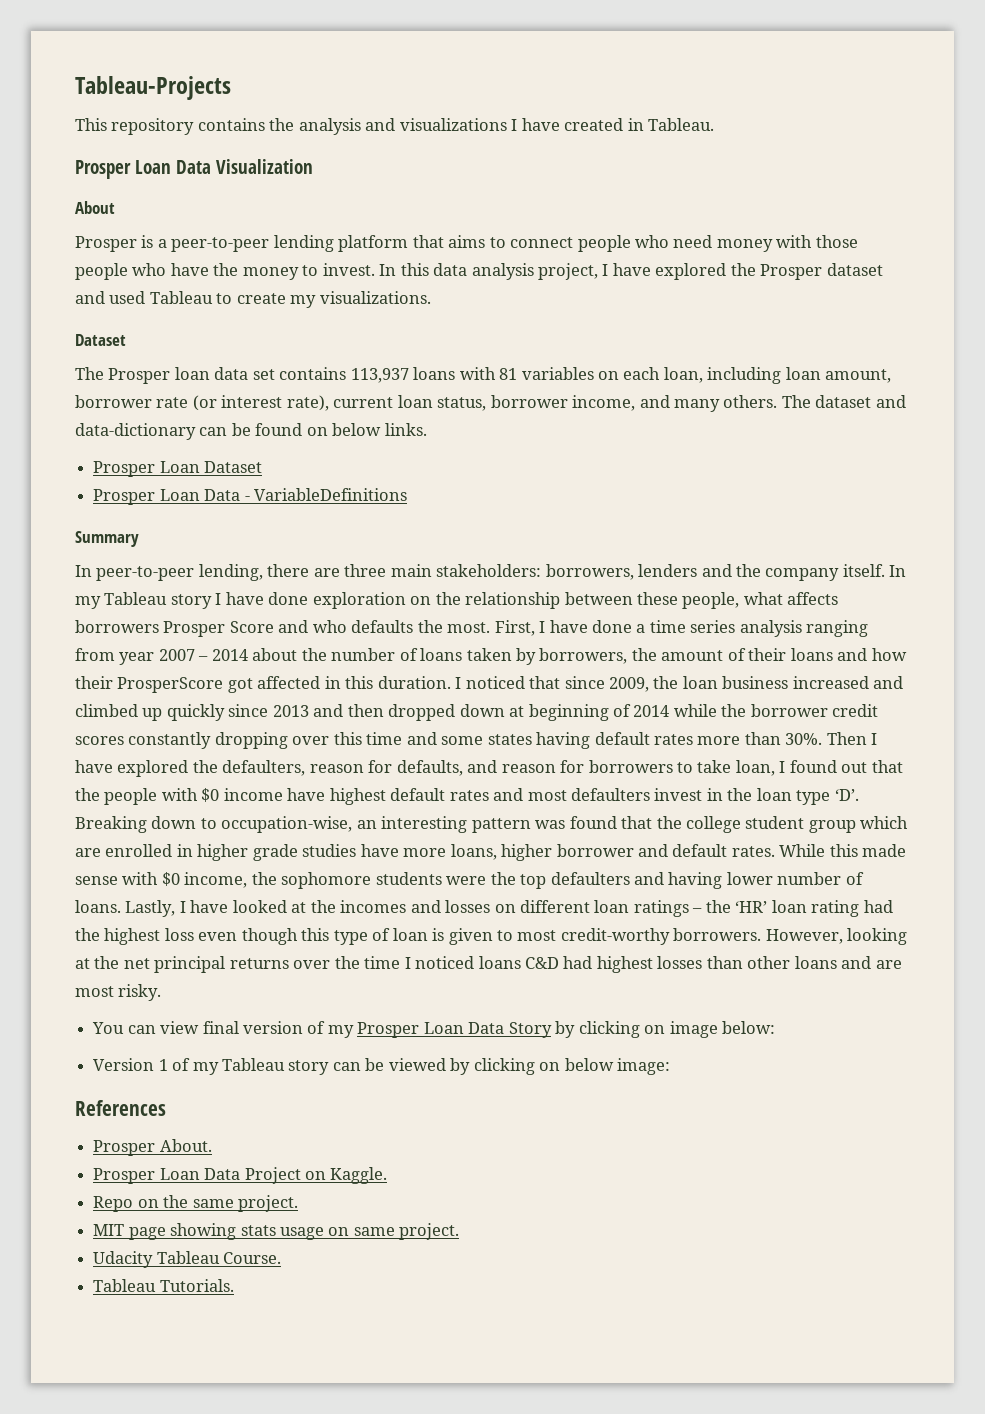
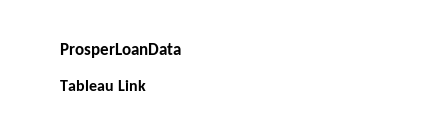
- Tableau-Projects
- This repository contains the analysis and visualizations I have created in Tableau.
- Prosper Loan Data Visualization
- About
- Prosper is a peer-to-peer lending platform that aims to connect people who need money with those people who have the money to invest. In this data analysis project, I have explored the Prosper dataset and used Tableau to create my visualizations.
- Dataset
- The Prosper loan data set contains 113,937 loans with 81 variables on each loan, including loan amount, borrower rate (or interest rate), current loan status, borrower income, and many others. The dataset and data-dictionary can be found on below links.
- Prosper Loan Dataset
- Prosper Loan Data - VariableDefinitions
- Summary
- In peer-to-peer lending, there are three main stakeholders: borrowers, lenders and the company itself. In my Tableau story I have done exploration on the relationship between these people, what affects borrowers Prosper Score and who defaults the most. First, I have done a time series analysis ranging from year 2007 – 2014 about the number of loans taken by borrowers, the amount of their loans and how their ProsperScore got affected in this duration. I noticed that since 2009, the loan business increased and climbed up quickly since 2013 and then dropped down at beginning of 2014 while the borrower credit scores constantly dropping over this time and some states having default rates more than 30%. Then I have explored the defaulters, reason for defaults, and reason for borrowers to take loan, I found out that the people with $0 income have highest default rates and most defaulters invest in the loan type ‘D’. Breaking down to occupation-wise, an interesting pattern was found that the college student group which are enrolled in higher grade studies have more loans, higher borrower and default rates. While this made sense with $0 income, the sophomore students were the top defaulters and having lower number of loans. Lastly, I have looked at the incomes and losses on different loan ratings – the ‘HR’ loan rating had the highest loss even though this type of loan is given to most credit-worthy borrowers. However, looking at the net principal returns over the time I noticed loans C&D had highest losses than other loans and are most risky.
- You can view final version of my Prosper Loan Data Story by clicking on image below:
- Version 1 of my Tableau story can be viewed by clicking on below image:
- References
- Prosper About.
- Prosper Loan Data Project on Kaggle.
- Repo on the same project.
- MIT page showing stats usage on same project.
- Udacity Tableau Course.
- Tableau Tutorials.
+ ProsperLoanData
+ Tableau Link

